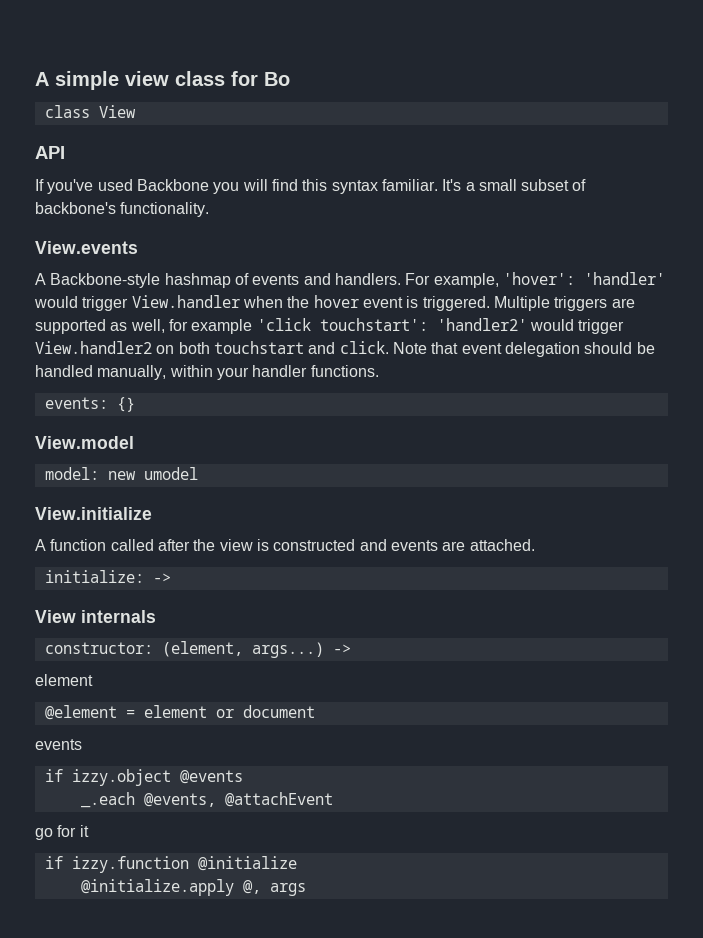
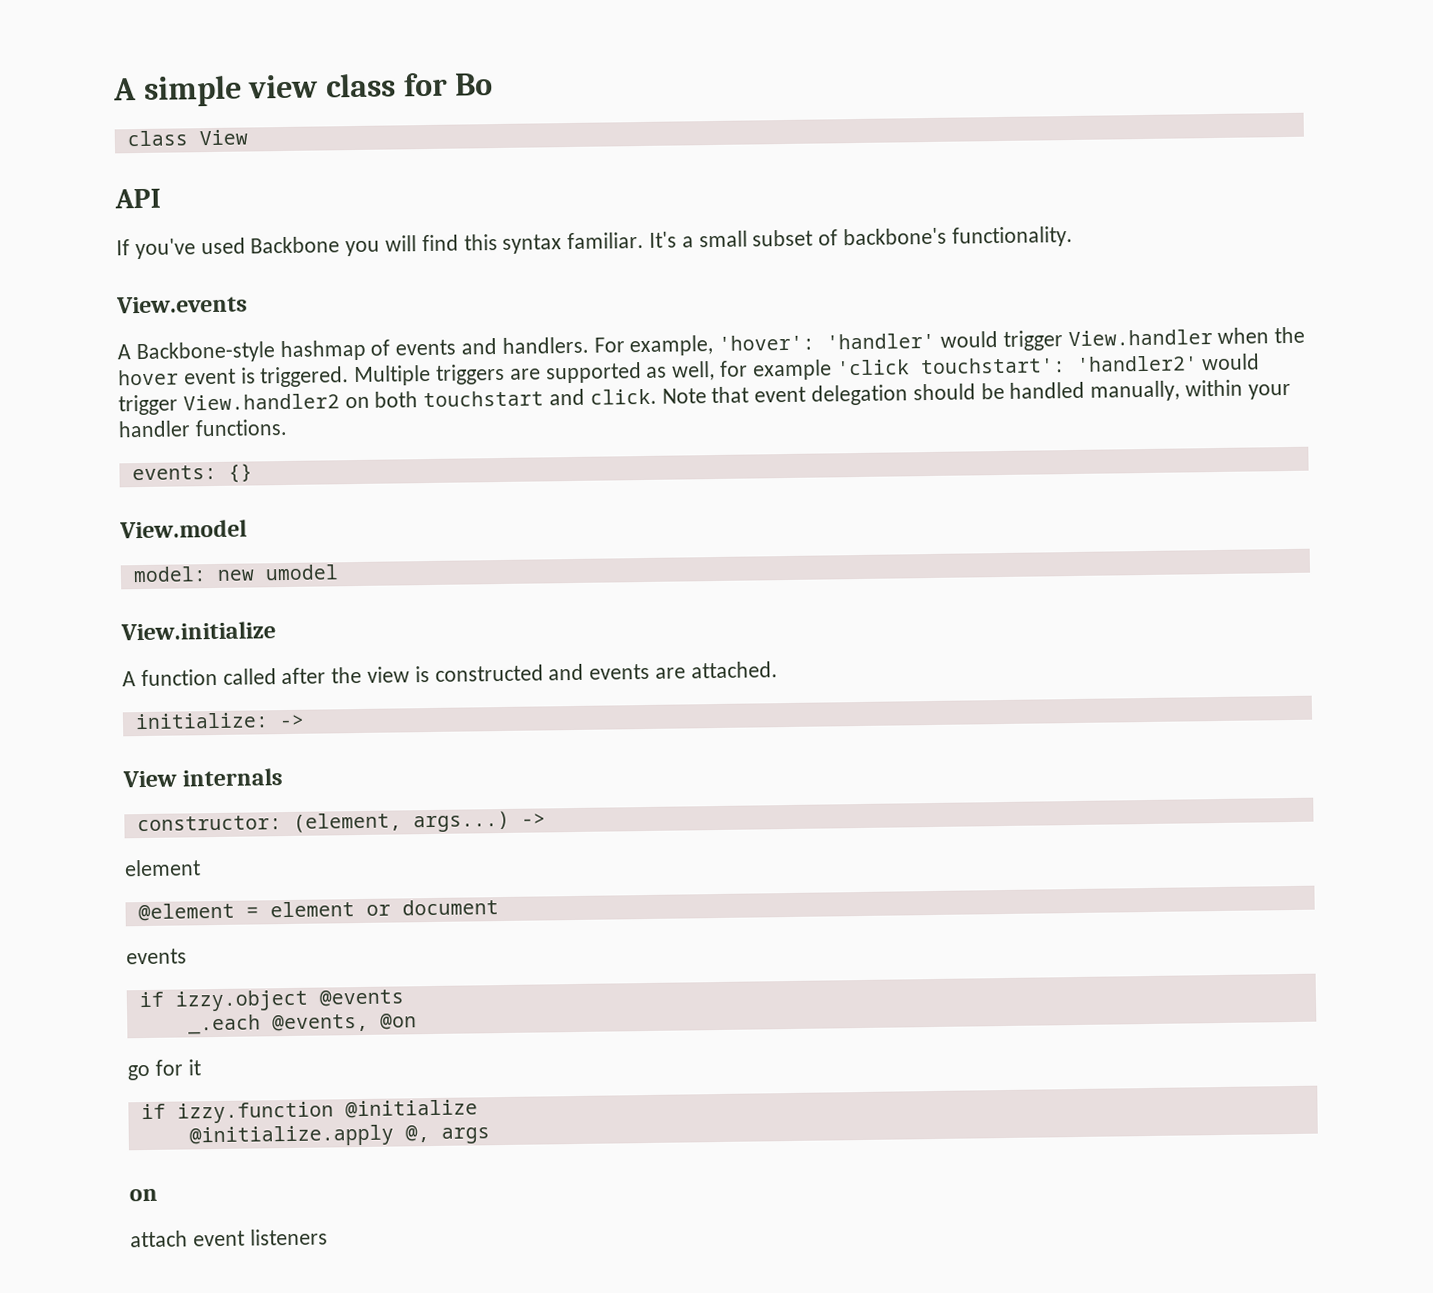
- _.each @events, @attachEvent
+ _.each @events, @on
  @initialize.apply @, args
+ on
+ attach event listeners

